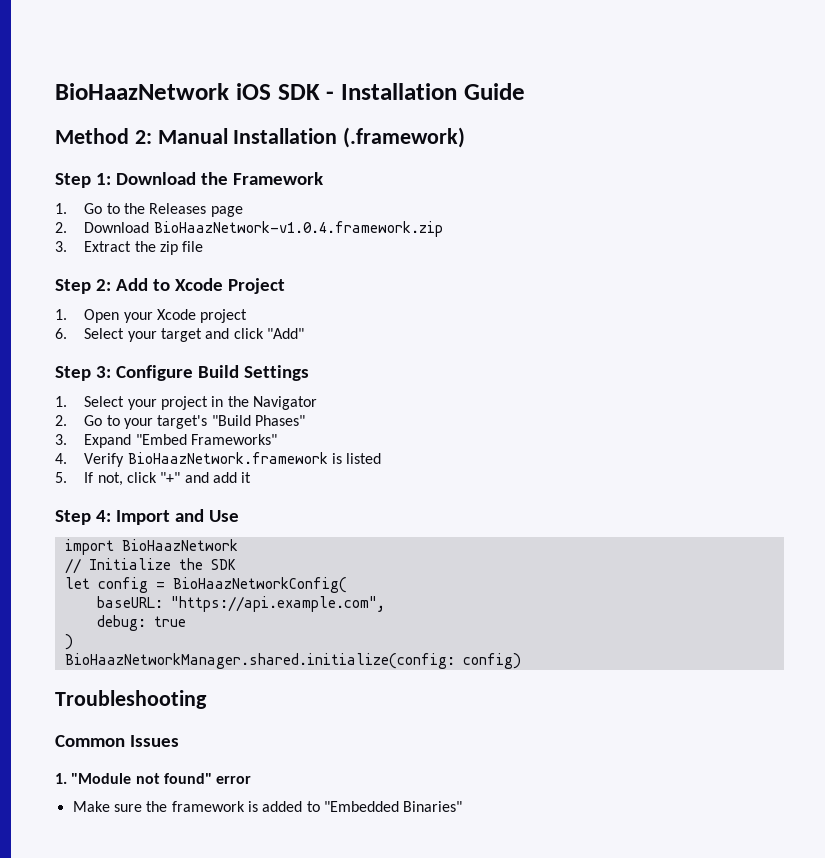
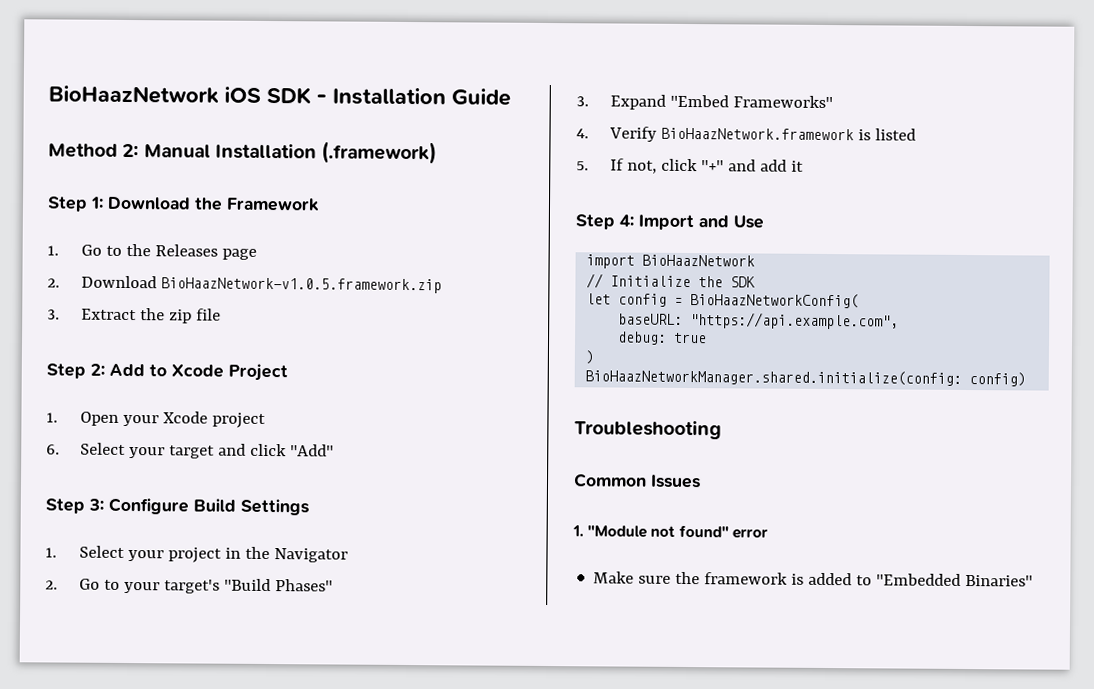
- 2. Download BioHaazNetwork-v1.0.4.framework.zip
+ 2. Download BioHaazNetwork-v1.0.5.framework.zip

